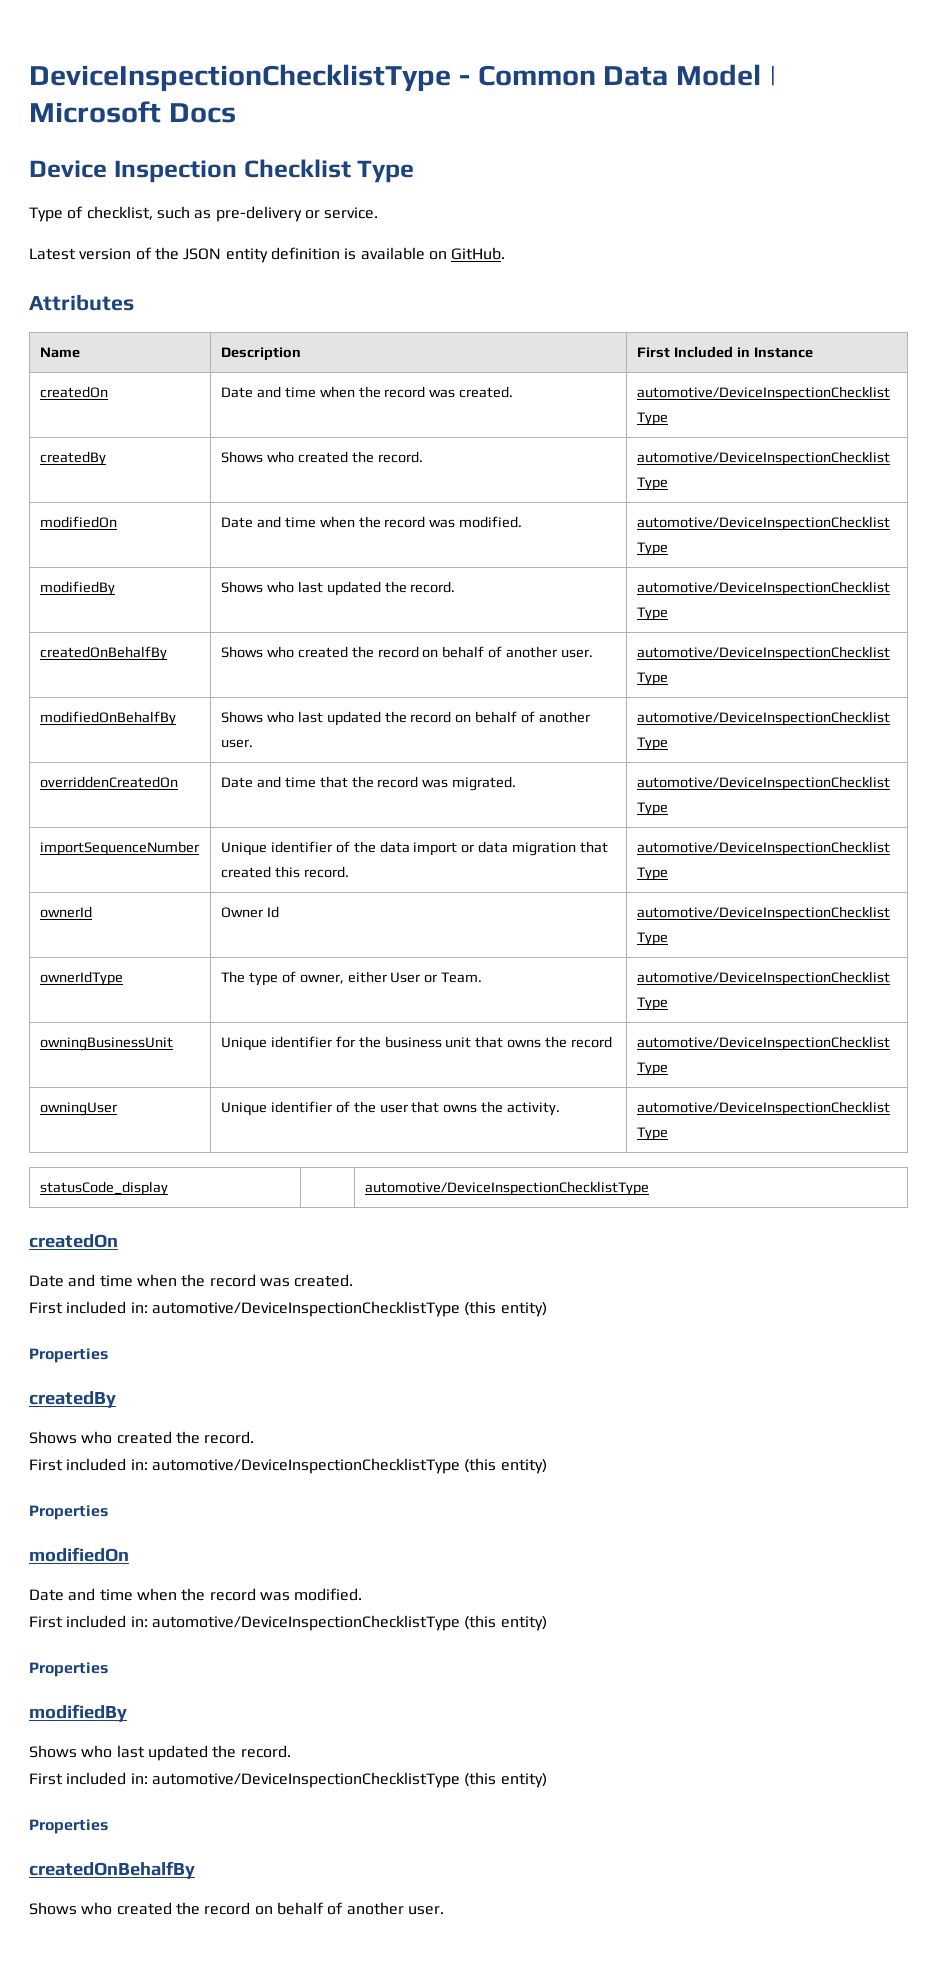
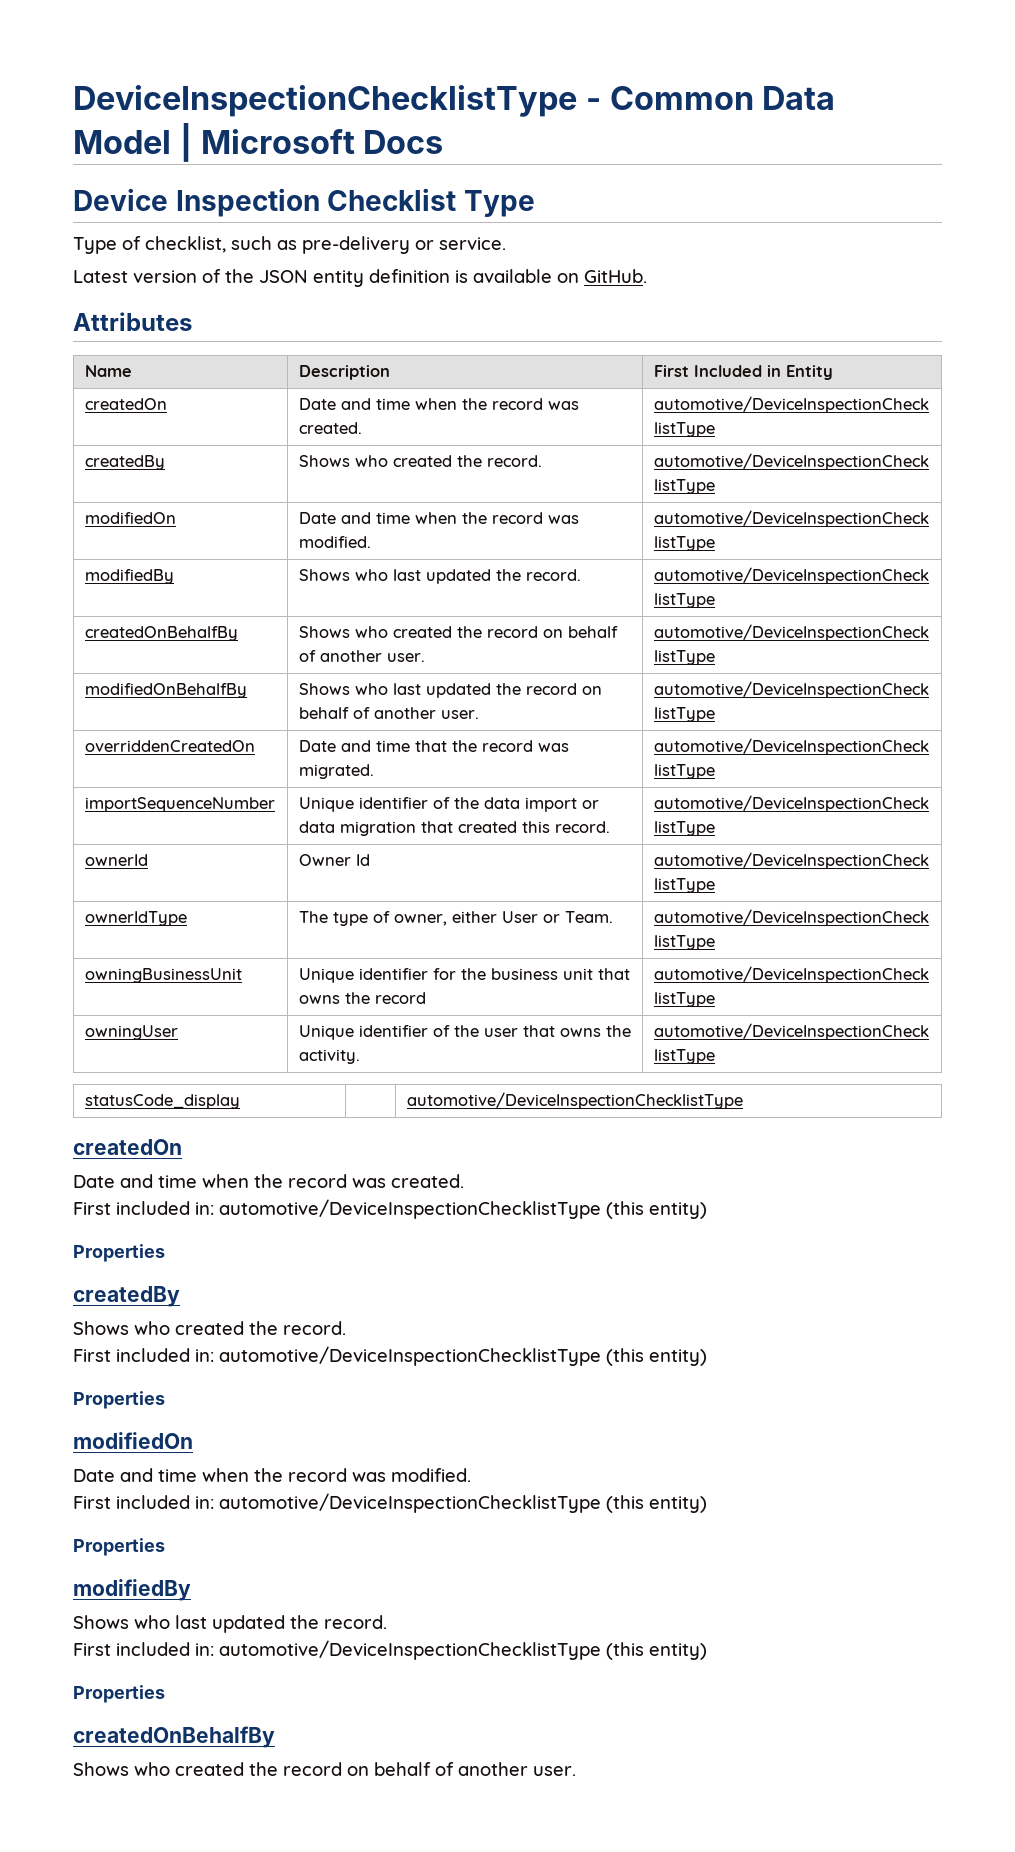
- Name | Description | First Included in Instance
+ Name | Description | First Included in Entity

